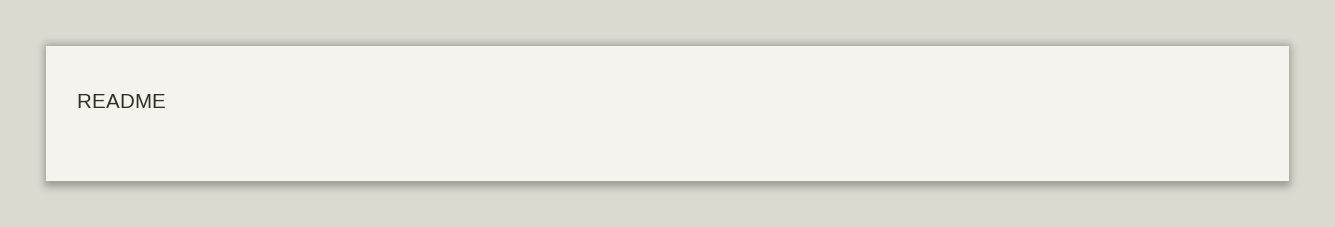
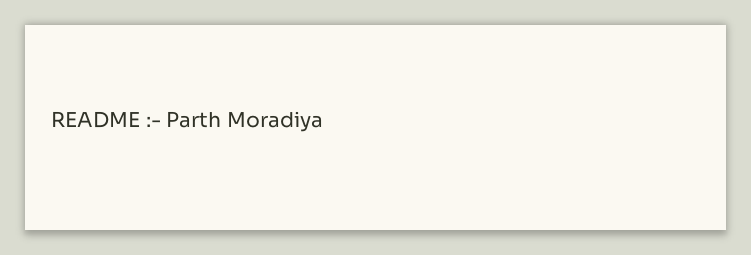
- README
+ README :- Parth Moradiya

